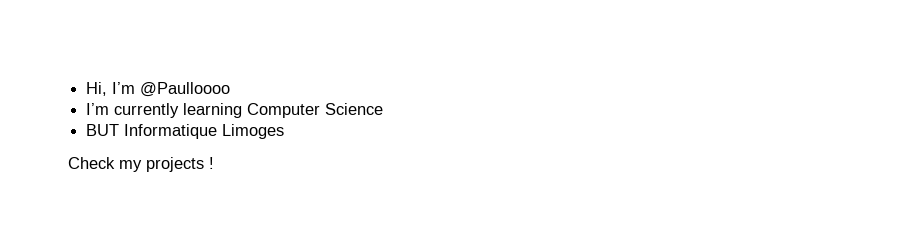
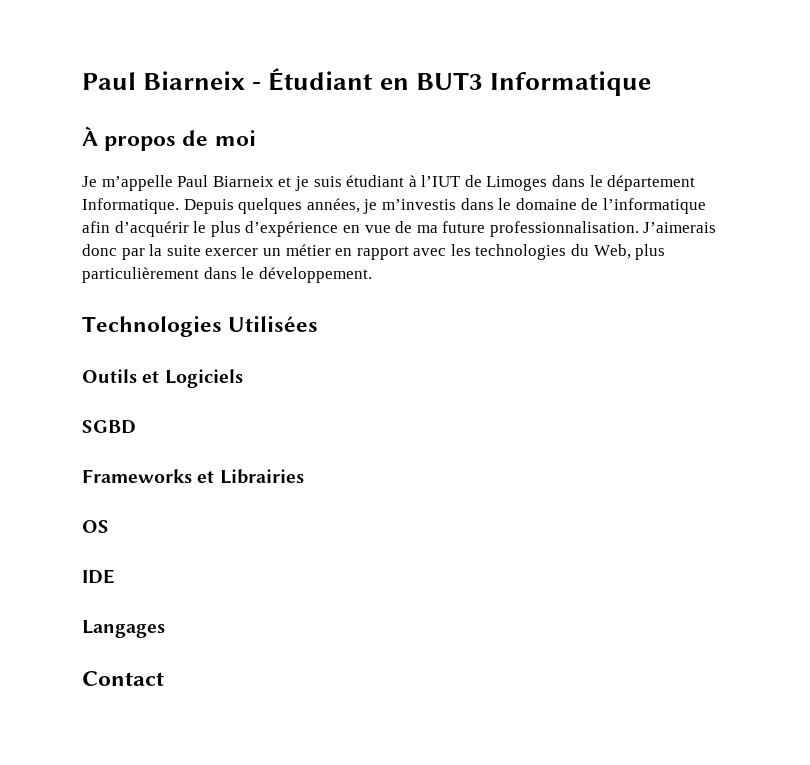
- Hi, I’m @Paulloooo
- I’m currently learning Computer Science
- BUT Informatique Limoges
- Check my projects !
+ Paul Biarneix - Étudiant en BUT3 Informatique
+ À propos de moi
+ Je m’appelle Paul Biarneix et je suis étudiant à l’IUT de Limoges dans le département Informatique. Depuis quelques années, je m’investis dans le domaine de l’informatique afin d’acquérir le plus d’expérience en vue de ma future professionnalisation. J’aimerais donc par la suite exercer un métier en rapport avec les technologies du Web, plus particulièrement dans le développement.
+ Technologies Utilisées
+ Outils et Logiciels
+ SGBD
+ Frameworks et Librairies
+ OS
+ IDE
+ Langages
+ Contact

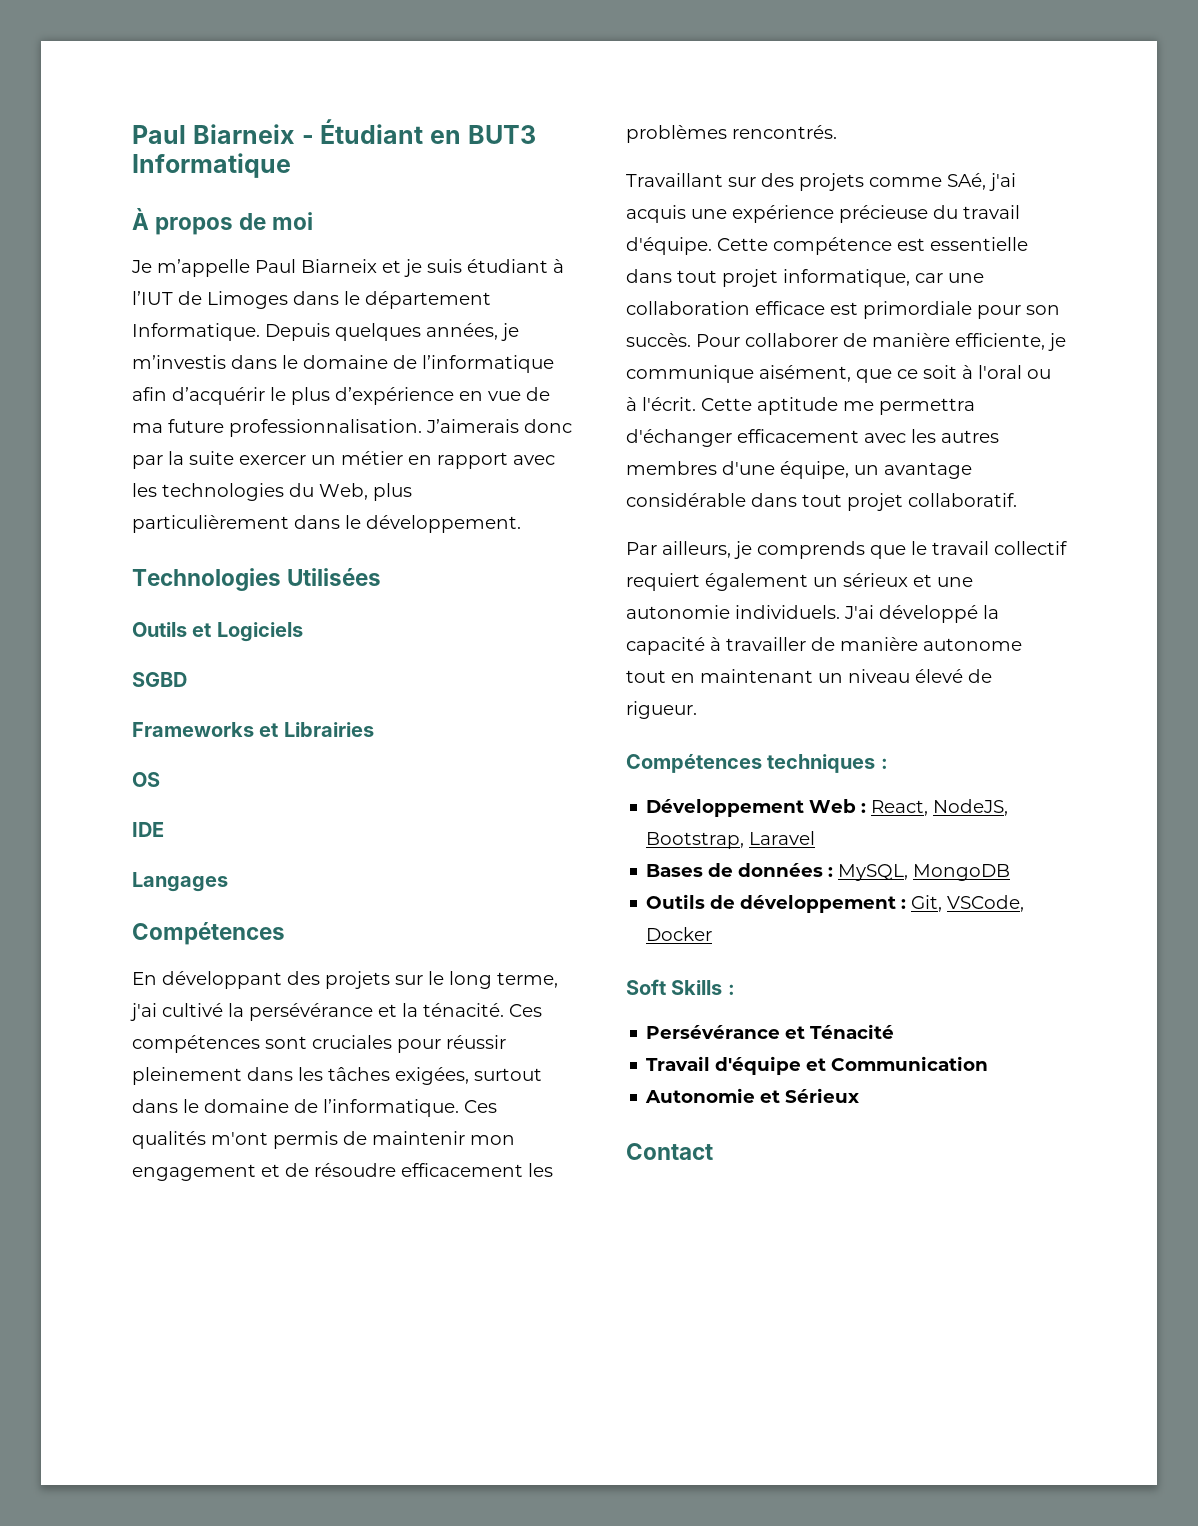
  Langages
+ Compétences
+ En développant des projets sur le long terme, j'ai cultivé la persévérance et la ténacité. Ces compétences sont cruciales pour réussir pleinement dans les tâches exigées, surtout dans le domaine de l’informatique. Ces qualités m'ont permis de maintenir mon engagement et de résoudre efficacement les problèmes rencontrés.
+ Travaillant sur des projets comme SAé, j'ai acquis une expérience précieuse du travail d'équipe. Cette compétence est essentielle dans tout projet informatique, car une collaboration efficace est primordiale pour son succès. Pour collaborer de manière efficiente, je communique aisément, que ce soit à l'oral ou à l'écrit. Cette aptitude me permettra d'échanger efficacement avec les autres membres d'une équipe, un avantage considérable dans tout projet collaboratif.
+ Par ailleurs, je comprends que le travail collectif requiert également un sérieux et une autonomie individuels. J'ai développé la capacité à travailler de manière autonome tout en maintenant un niveau élevé de rigueur.
+ Compétences techniques :
+ Développement Web : React, NodeJS, Bootstrap, Laravel
+ Bases de données : MySQL, MongoDB
+ Outils de développement : Git, VSCode, Docker
+ Soft Skills :
+ Persévérance et Ténacité
+ Travail d'équipe et Communication
+ Autonomie et Sérieux

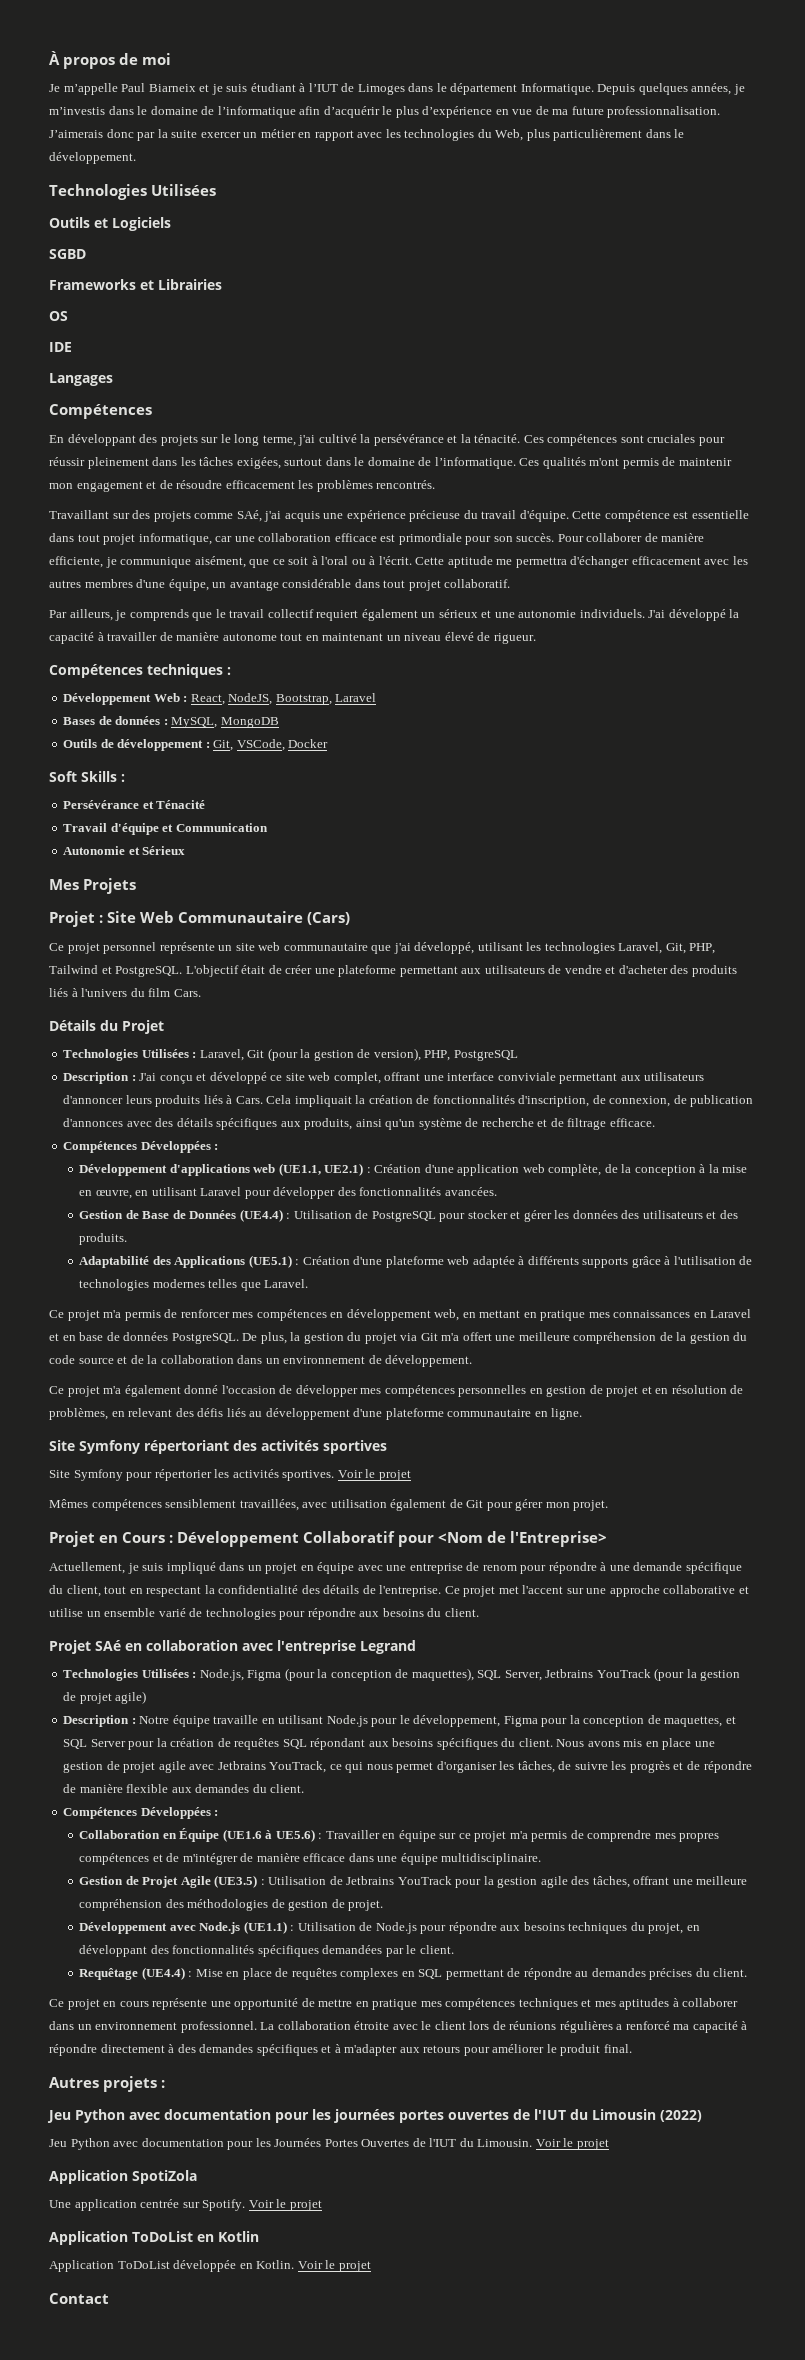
- Paul Biarneix - Étudiant en BUT3 Informatique
+ Mes Projets
+ Projet : Site Web Communautaire (Cars)
+ Ce projet personnel représente un site web communautaire que j'ai développé, utilisant les technologies Laravel, Git, PHP, Tailwind et PostgreSQL. L'objectif était de créer une plateforme permettant aux utilisateurs de vendre et d'acheter des produits liés à l'univers du film Cars.
+ Détails du Projet
+ Technologies Utilisées : Laravel, Git (pour la gestion de version), PHP, PostgreSQL
+ Description : J'ai conçu et développé ce site web complet, offrant une interface conviviale permettant aux utilisateurs d'annoncer leurs produits liés à Cars. Cela impliquait la création de fonctionnalités d'inscription, de connexion, de publication d'annonces avec des détails spécifiques aux produits, ainsi qu'un système de recherche et de filtrage efficace.
+ Compétences Développées :
+ Développement d'applications web (UE1.1, UE2.1) : Création d'une application web complète, de la conception à la mise en œuvre, en utilisant Laravel pour développer des fonctionnalités avancées.
+ Gestion de Base de Données (UE4.4) : Utilisation de PostgreSQL pour stocker et gérer les données des utilisateurs et des produits.
+ Adaptabilité des Applications (UE5.1) : Création d'une plateforme web adaptée à différents supports grâce à l'utilisation de technologies modernes telles que Laravel.
+ Ce projet m'a permis de renforcer mes compétences en développement web, en mettant en pratique mes connaissances en Laravel et en base de données PostgreSQL. De plus, la gestion du projet via Git m'a offert une meilleure compréhension de la gestion du code source et de la collaboration dans un environnement de développement.
+ Ce projet m'a également donné l'occasion de développer mes compétences personnelles en gestion de projet et en résolution de problèmes, en relevant des défis liés au développement d'une plateforme communautaire en ligne.
+ Site Symfony répertoriant des activités sportives
+ Site Symfony pour répertorier les activités sportives. Voir le projet
+ Mêmes compétences sensiblement travaillées, avec utilisation également de Git pour gérer mon projet.
+ Projet en Cours : Développement Collaboratif pour <Nom de l'Entreprise>
+ Actuellement, je suis impliqué dans un projet en équipe avec une entreprise de renom pour répondre à une demande spécifique du client, tout en respectant la confidentialité des détails de l'entreprise. Ce projet met l'accent sur une approche collaborative et utilise un ensemble varié de technologies pour répondre aux besoins du client.
+ Projet SAé en collaboration avec l'entreprise Legrand
+ Technologies Utilisées : Node.js, Figma (pour la conception de maquettes), SQL Server, Jetbrains YouTrack (pour la gestion de projet agile)
+ Description : Notre équipe travaille en utilisant Node.js pour le développement, Figma pour la conception de maquettes, et SQL Server pour la création de requêtes SQL répondant aux besoins spécifiques du client. Nous avons mis en place une gestion de projet agile avec Jetbrains YouTrack, ce qui nous permet d'organiser les tâches, de suivre les progrès et de répondre de manière flexible aux demandes du client.
+ Compétences Développées :
+ Collaboration en Équipe (UE1.6 à UE5.6) : Travailler en équipe sur ce projet m'a permis de comprendre mes propres compétences et de m'intégrer de manière efficace dans une équipe multidisciplinaire.
+ Gestion de Projet Agile (UE3.5) : Utilisation de Jetbrains YouTrack pour la gestion agile des tâches, offrant une meilleure compréhension des méthodologies de gestion de projet.
+ Développement avec Node.js (UE1.1) : Utilisation de Node.js pour répondre aux besoins techniques du projet, en développant des fonctionnalités spécifiques demandées par le client.
+ Requêtage (UE4.4) : Mise en place de requêtes complexes en SQL permettant de répondre au demandes précises du client.
+ Ce projet en cours représente une opportunité de mettre en pratique mes compétences techniques et mes aptitudes à collaborer dans un environnement professionnel. La collaboration étroite avec le client lors de réunions régulières a renforcé ma capacité à répondre directement à des demandes spécifiques et à m'adapter aux retours pour améliorer le produit final.
+ Autres projets :
+ Jeu Python avec documentation pour les journées portes ouvertes de l'IUT du Limousin (2022)
+ Jeu Python avec documentation pour les Journées Portes Ouvertes de l'IUT du Limousin. Voir le projet
+ Application SpotiZola
+ Une application centrée sur Spotify. Voir le projet
+ Application ToDoList en Kotlin
+ Application ToDoList développée en Kotlin. Voir le projet

